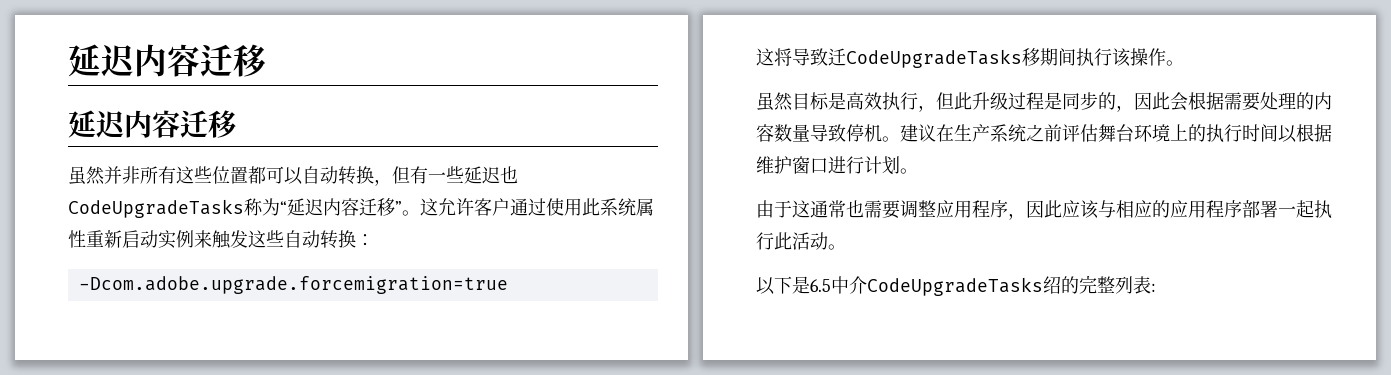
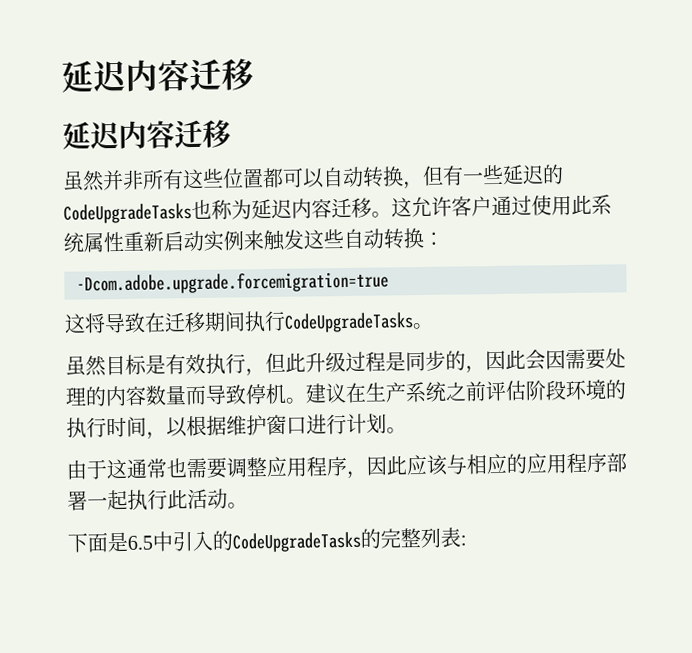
- 虽然并非所有这些位置都可以自动转换，但有一些延迟也CodeUpgradeTasks称为“延迟内容迁移”。
+ 虽然并非所有这些位置都可以自动转换，但有一些延迟的CodeUpgradeTasks也称为延迟内容迁移。
- 这将导致迁CodeUpgradeTasks移期间执行该操作。
+ 这将导致在迁移期间执行CodeUpgradeTasks。
- 虽然目标是高效执行，但此升级过程是同步的，因此会根据需要处理的内容数量导致停机。
+ 虽然目标是有效执行，但此升级过程是同步的，因此会因需要处理的内容数量而导致停机。
- 建议在生产系统之前评估舞台环境上的执行时间以根据维护窗口进行计划。
+ 建议在生产系统之前评估阶段环境的执行时间，以根据维护窗口进行计划。
- 以下是6.5中介CodeUpgradeTasks绍的完整列表:
+ 下面是6.5中引入的CodeUpgradeTasks的完整列表:

